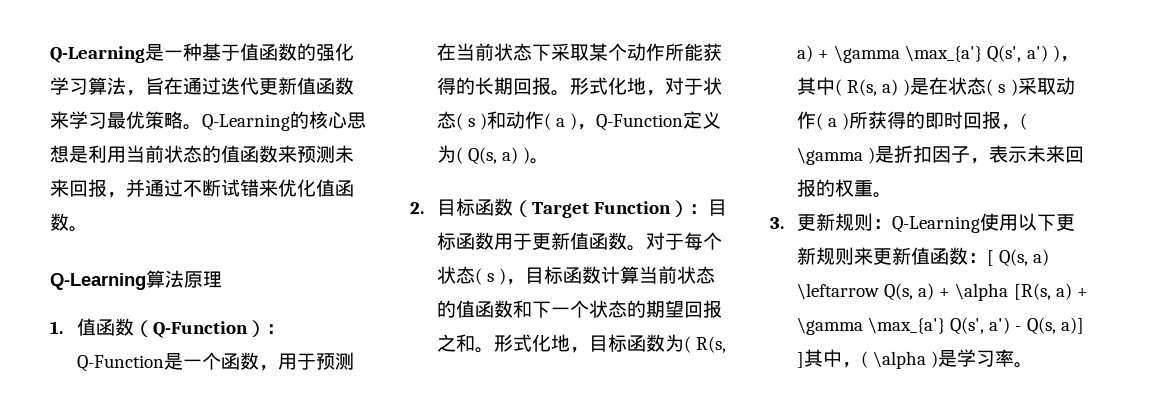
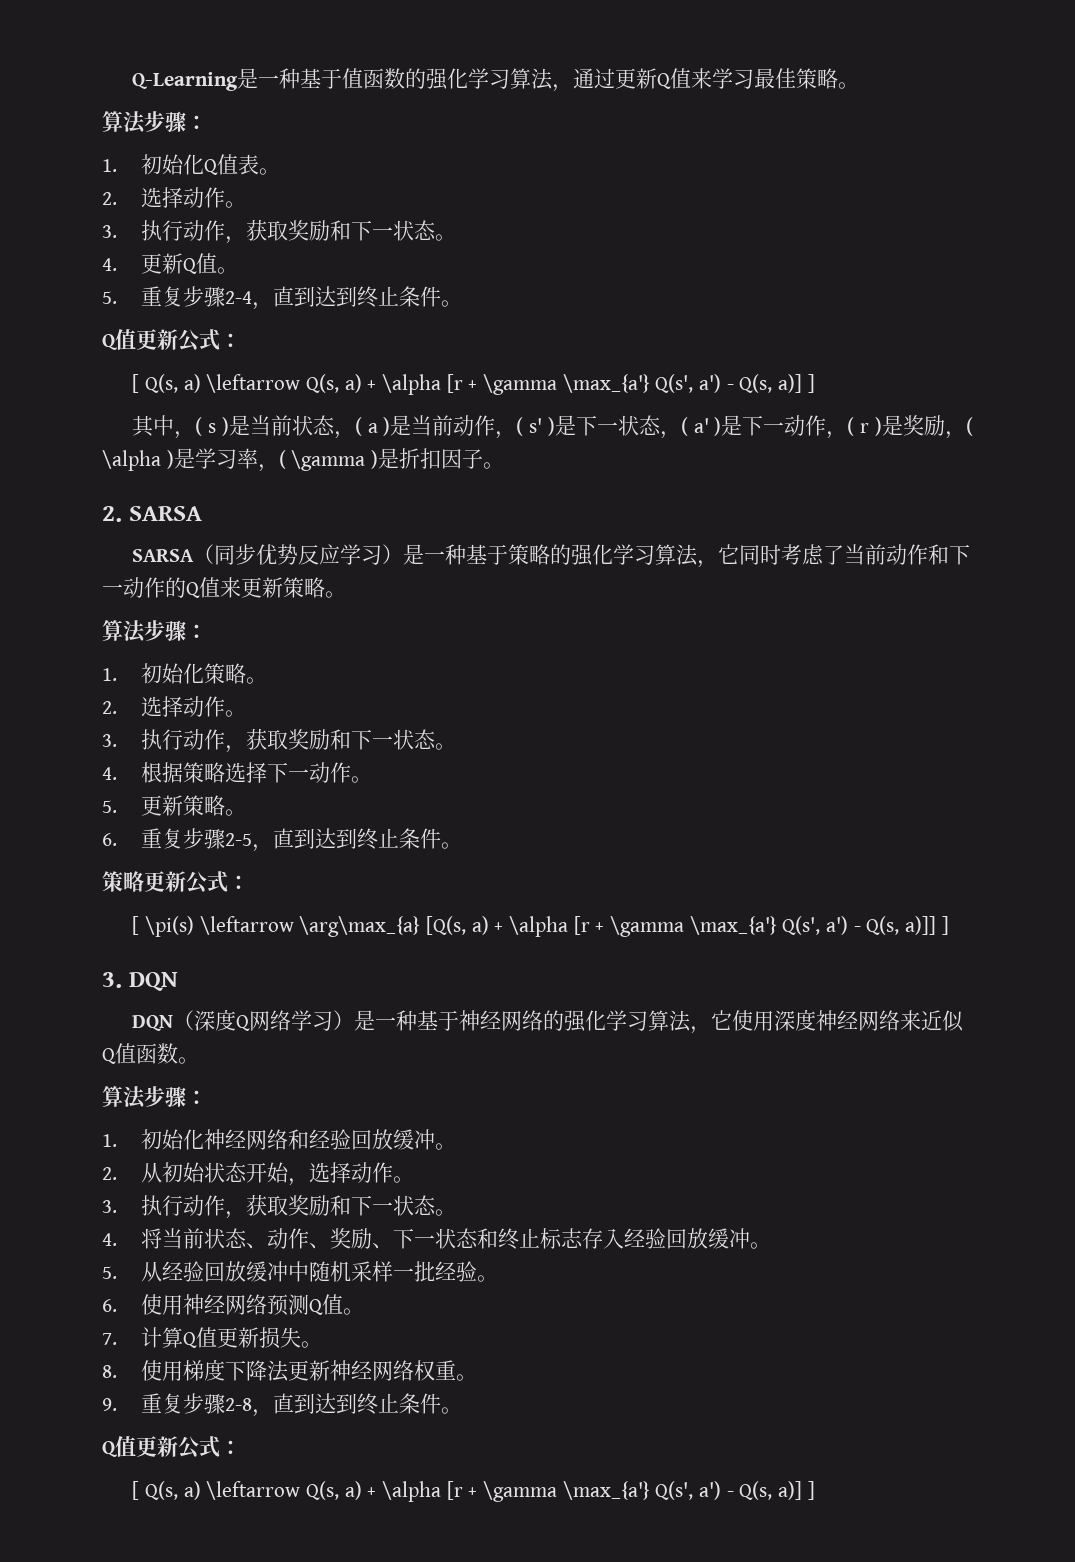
- Q-Learning是一种基于值函数的强化学习算法，旨在通过迭代更新值函数来学习最优策略。Q-Learning的核心思想是利用当前状态的值函数来预测未来回报，并通过不断试错来优化值函数。
- Q-Learning算法原理
- 1.值函数（Q-Function）：Q-Function是一个函数，用于预测在当前状态下采取某个动作所能获得的长期回报。形式化地，对于状态( s )和动作( a )，Q-Function定义为( Q(s, a) )。
- 2.目标函数（Target Function）：目标函数用于更新值函数。对于每个状态( s )，目标函数计算当前状态的值函数和下一个状态的期望回报之和。形式化地，目标函数为( R(s, a) + \gamma \max_{a'} Q(s', a') )，其中( R(s, a) )是在状态( s )采取动作( a )所获得的即时回报，( \gamma )是折扣因子，表示未来回报的权重。
- 3.更新规则：Q-Learning使用以下更新规则来更新值函数：[ Q(s, a) \leftarrow Q(s, a) + \alpha [R(s, a) + \gamma \max_{a'} Q(s', a') - Q(s, a)] ]其中，( \alpha )是学习率。
+ Q-Learning是一种基于值函数的强化学习算法，通过更新Q值来学习最佳策略。
+ 算法步骤：
+ 1.初始化Q值表。
+ 2.选择动作。
+ 3.执行动作，获取奖励和下一状态。
+ 4.更新Q值。
+ 5.重复步骤2-4，直到达到终止条件。
+ Q值更新公式：
+ [ Q(s, a) \leftarrow Q(s, a) + \alpha [r + \gamma \max_{a'} Q(s', a') - Q(s, a)] ]
+ 其中，( s )是当前状态，( a )是当前动作，( s' )是下一状态，( a' )是下一动作，( r )是奖励，( \alpha )是学习率，( \gamma )是折扣因子。
+ 2. SARSA
+ SARSA（同步优势反应学习）是一种基于策略的强化学习算法，它同时考虑了当前动作和下一动作的Q值来更新策略。
+ 算法步骤：
+ 1.初始化策略。
+ 2.选择动作。
+ 3.执行动作，获取奖励和下一状态。
+ 4.根据策略选择下一动作。
+ 5.更新策略。
+ 6.重复步骤2-5，直到达到终止条件。
+ 策略更新公式：
+ [ \pi(s) \leftarrow \arg\max_{a} [Q(s, a) + \alpha [r + \gamma \max_{a'} Q(s', a') - Q(s, a)]] ]
+ 3. DQN
+ DQN（深度Q网络学习）是一种基于神经网络的强化学习算法，它使用深度神经网络来近似Q值函数。
+ 算法步骤：
+ 1.初始化神经网络和经验回放缓冲。
+ 2.从初始状态开始，选择动作。
+ 3.执行动作，获取奖励和下一状态。
+ 4.将当前状态、动作、奖励、下一状态和终止标志存入经验回放缓冲。
+ 5.从经验回放缓冲中随机采样一批经验。
+ 6.使用神经网络预测Q值。
+ 7.计算Q值更新损失。
+ 8.使用梯度下降法更新神经网络权重。
+ 9.重复步骤2-8，直到达到终止条件。
+ Q值更新公式：
+ [ Q(s, a) \leftarrow Q(s, a) + \alpha [r + \gamma \max_{a'} Q(s', a') - Q(s, a)] ]

